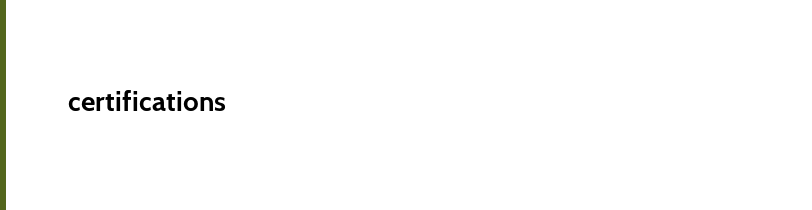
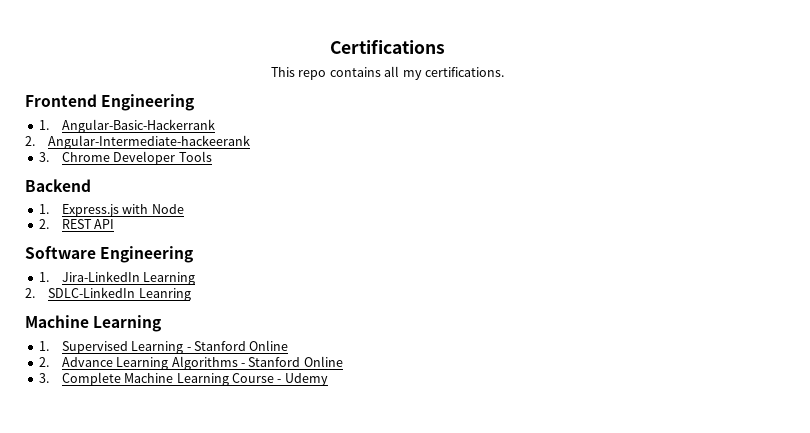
- certifications
+ Certifications
+ This repo contains all my certifications.
+ Frontend Engineering
+ 1. Angular-Basic-Hackerrank
+ 2. Angular-Intermediate-hackeerank
+ 3. Chrome Developer Tools
+ Backend
+ 1. Express.js with Node
+ 2. REST API
+ Software Engineering
+ 1. Jira-LinkedIn Learning
+ 2. SDLC-LinkedIn Leanring
+ Machine Learning
+ 1. Supervised Learning - Stanford Online
+ 2. Advance Learning Algorithms - Stanford Online
+ 3. Complete Machine Learning Course - Udemy

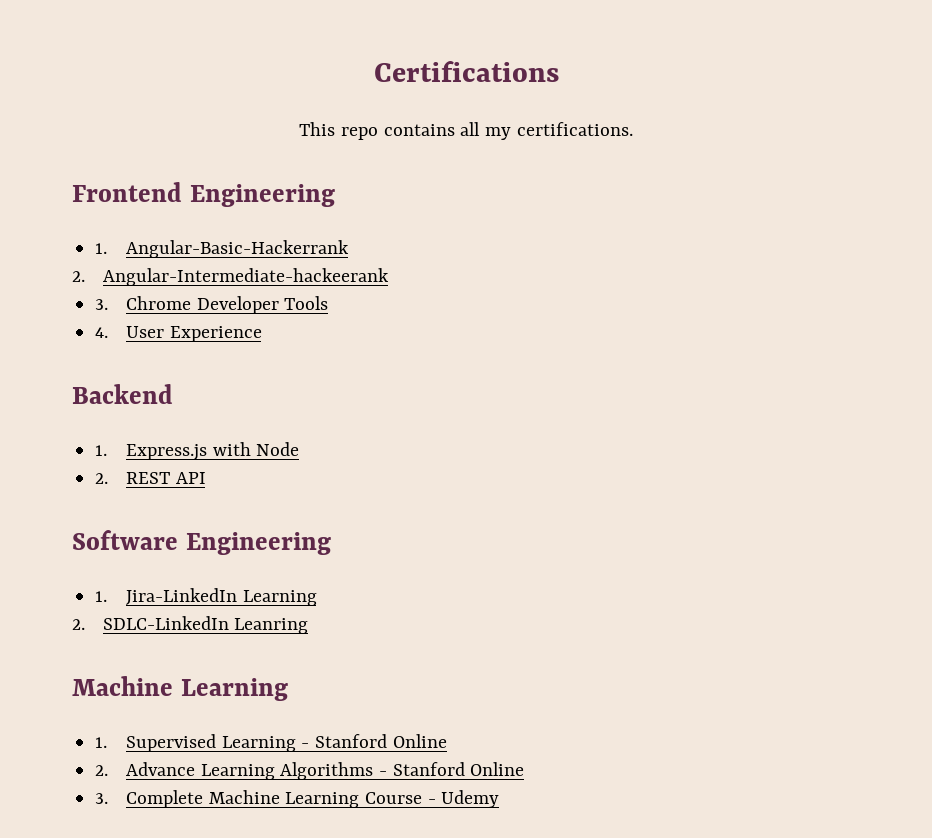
+ 4. User Experience

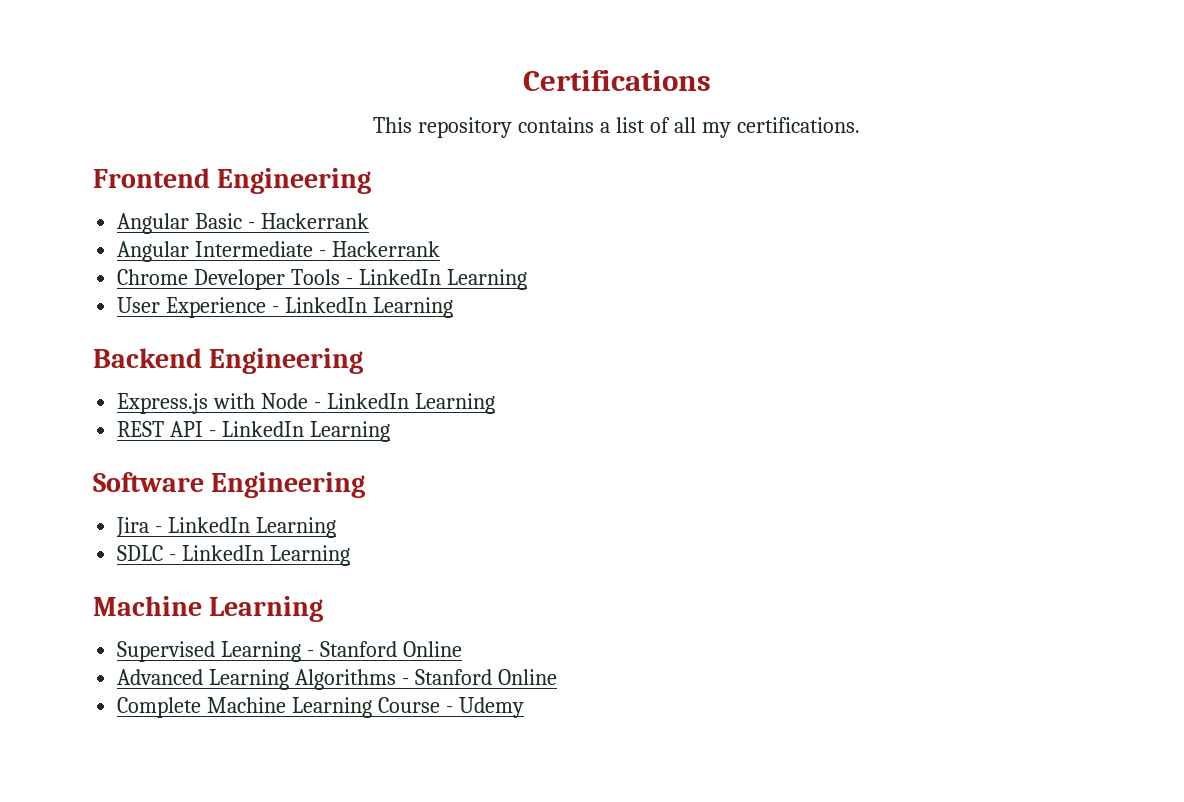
- This repo contains all my certifications.
+ This repository contains a list of all my certifications.
- 1. Angular-Basic-Hackerrank
- 2. Angular-Intermediate-hackeerank
- 3. Chrome Developer Tools
- 4. User Experience
+ Angular Basic - Hackerrank
+ Angular Intermediate - Hackerrank
+ Chrome Developer Tools - LinkedIn Learning
+ User Experience - LinkedIn Learning
- Backend
- 1. Express.js with Node
- 2. REST API
+ Backend Engineering
+ Express.js with Node - LinkedIn Learning
+ REST API - LinkedIn Learning
- 1. Jira-LinkedIn Learning
- 2. SDLC-LinkedIn Leanring
+ Jira - LinkedIn Learning
+ SDLC - LinkedIn Learning
- 1. Supervised Learning - Stanford Online
+ Supervised Learning - Stanford Online
- 2. Advance Learning Algorithms - Stanford Online
+ Advanced Learning Algorithms - Stanford Online
- 3. Complete Machine Learning Course - Udemy
+ Complete Machine Learning Course - Udemy

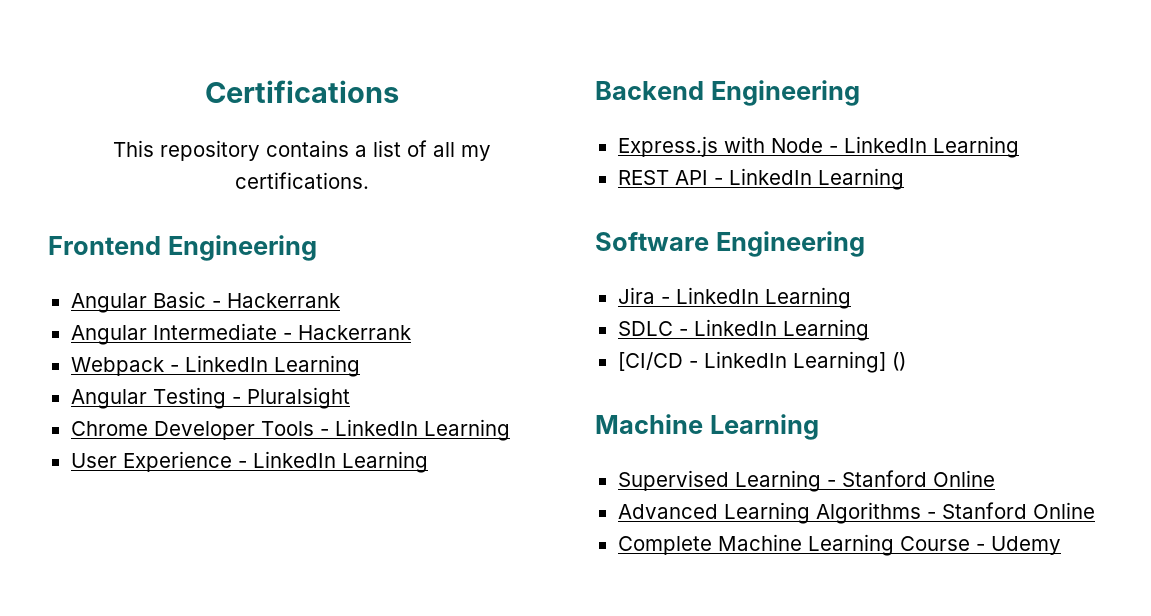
+ Webpack - LinkedIn Learning
+ Angular Testing - Pluralsight
+ [CI/CD - LinkedIn Learning] ()

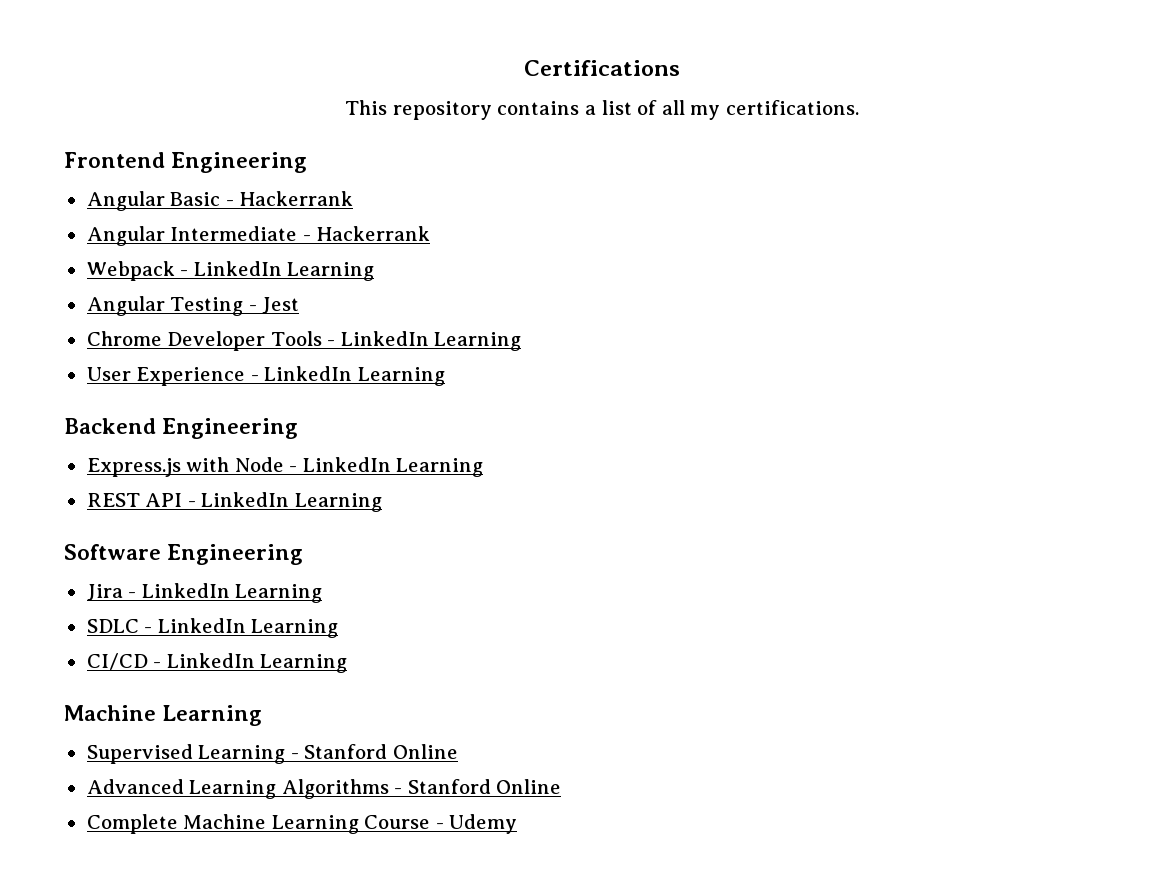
- Angular Testing - Pluralsight
+ Angular Testing - Jest
- [CI/CD - LinkedIn Learning] ()
+ CI/CD - LinkedIn Learning

